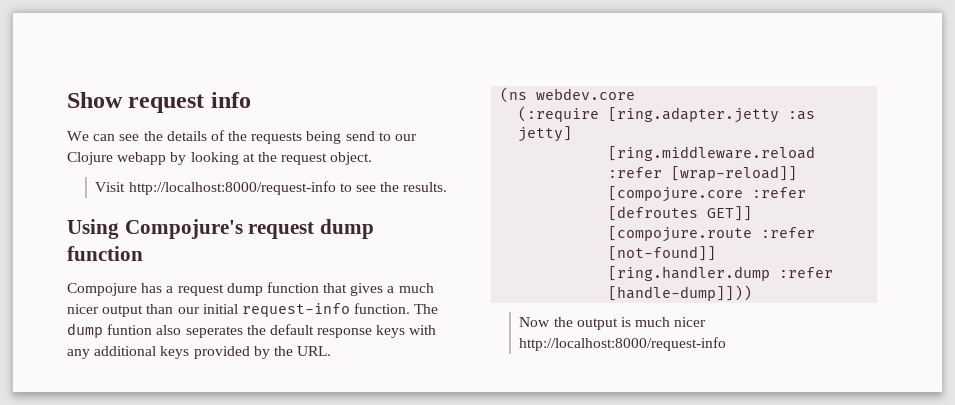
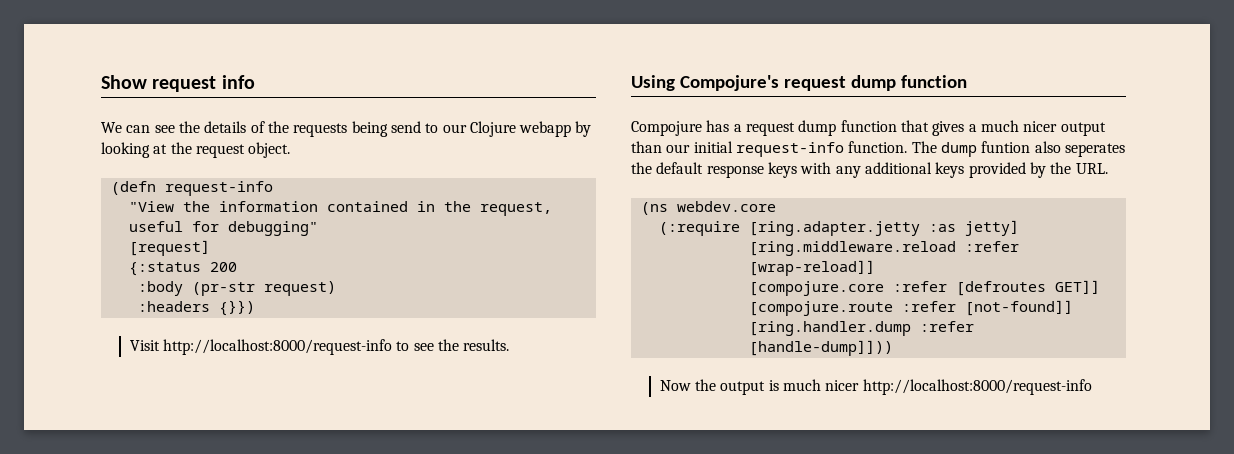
+ (defn request-info
+ "View the information contained in the request, useful for debugging"
+ [request]
+ {:status 200
+ :body (pr-str request)
+ :headers {}})

